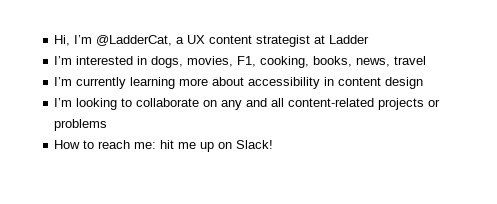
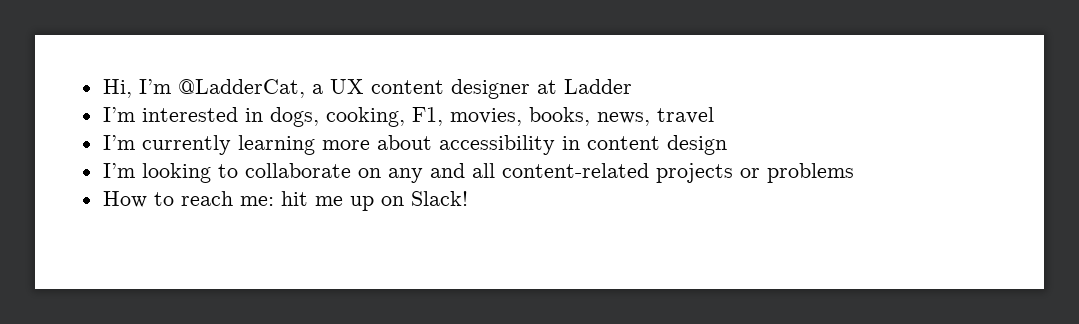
- Hi, I’m @LadderCat, a UX content strategist at Ladder
+ Hi, I’m @LadderCat, a UX content designer at Ladder
- I’m interested in dogs, movies, F1, cooking, books, news, travel
+ I’m interested in dogs, cooking, F1, movies, books, news, travel

